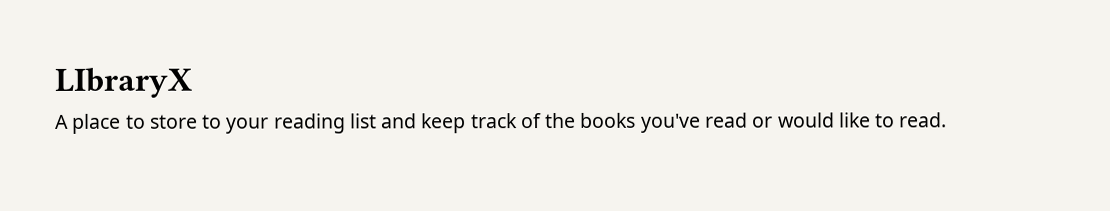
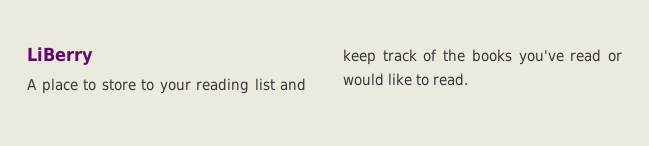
- LIbraryX
+ LiBerry

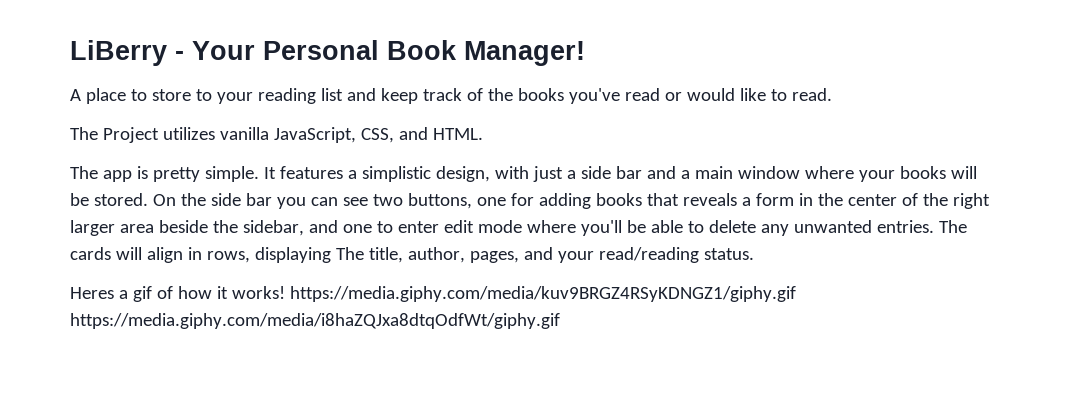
- LiBerry
+ LiBerry - Your Personal Book Manager!
+ The Project utilizes vanilla JavaScript, CSS, and HTML.
+ The app is pretty simple. It features a simplistic design, with just a side bar and a main window where your books will be stored. On the side bar you can see two buttons, one for adding books that reveals a form in the center of the right larger area beside the sidebar, and one to enter edit mode where you'll be able to delete any unwanted entries. The cards will align in rows, displaying The title, author, pages, and your read/reading status.
+ Heres a gif of how it works! https://media.giphy.com/media/kuv9BRGZ4RSyKDNGZ1/giphy.gif https://media.giphy.com/media/i8haZQJxa8dtqOdfWt/giphy.gif

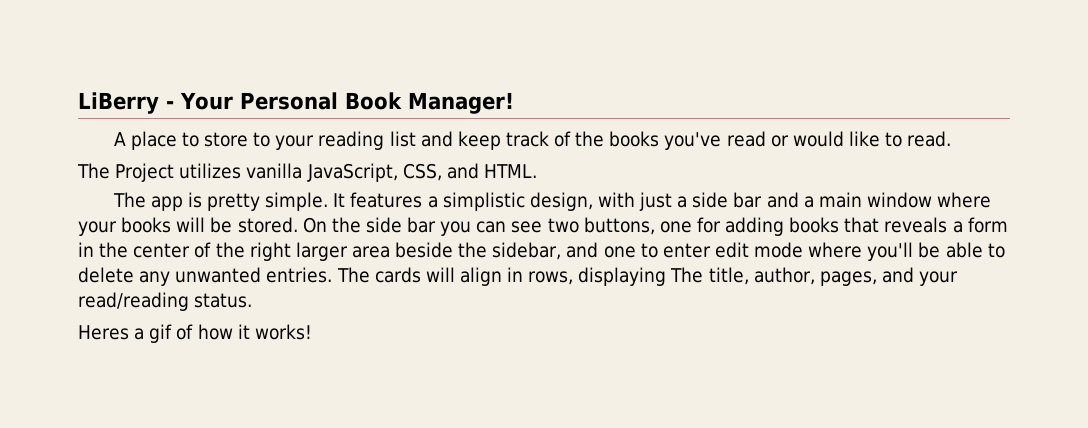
- Heres a gif of how it works! https://media.giphy.com/media/kuv9BRGZ4RSyKDNGZ1/giphy.gif https://media.giphy.com/media/i8haZQJxa8dtqOdfWt/giphy.gif
+ Heres a gif of how it works!

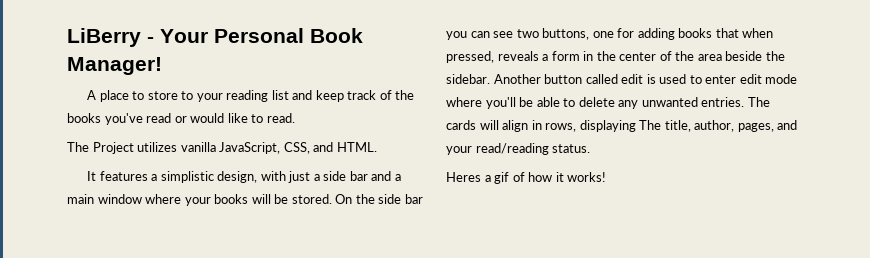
- The app is pretty simple.
- On the side bar you can see two buttons, one for adding books that reveals a form in the center of the right larger area beside the sidebar, and one to enter edit mode where you'll be able to delete any unwanted entries.
+ On the side bar you can see two buttons, one for adding books that when pressed, reveals a form in the center of the area beside the sidebar. Another button called edit is used to enter edit mode where you'll be able to delete any unwanted entries.

